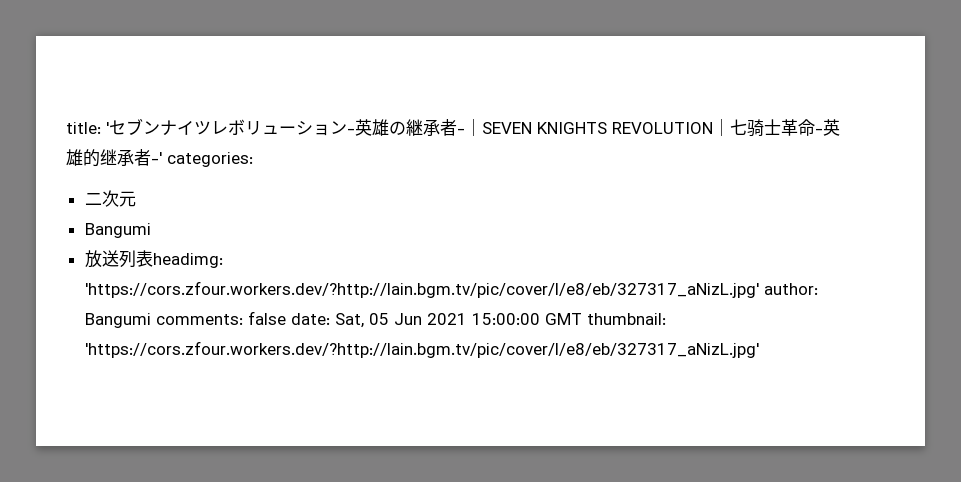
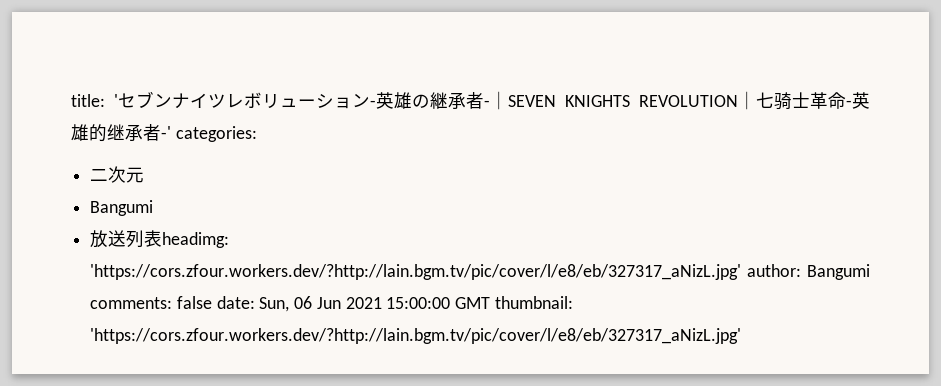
- 放送列表headimg: 'https://cors.zfour.workers.dev/?http://lain.bgm.tv/pic/cover/l/e8/eb/327317_aNizL.jpg' author: Bangumi comments: false date: Sat, 05 Jun 2021 15:00:00 GMT thumbnail: 'https://cors.zfour.workers.dev/?http://lain.bgm.tv/pic/cover/l/e8/eb/327317_aNizL.jpg'
+ 放送列表headimg: 'https://cors.zfour.workers.dev/?http://lain.bgm.tv/pic/cover/l/e8/eb/327317_aNizL.jpg' author: Bangumi comments: false date: Sun, 06 Jun 2021 15:00:00 GMT thumbnail: 'https://cors.zfour.workers.dev/?http://lain.bgm.tv/pic/cover/l/e8/eb/327317_aNizL.jpg'

